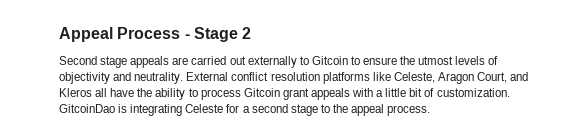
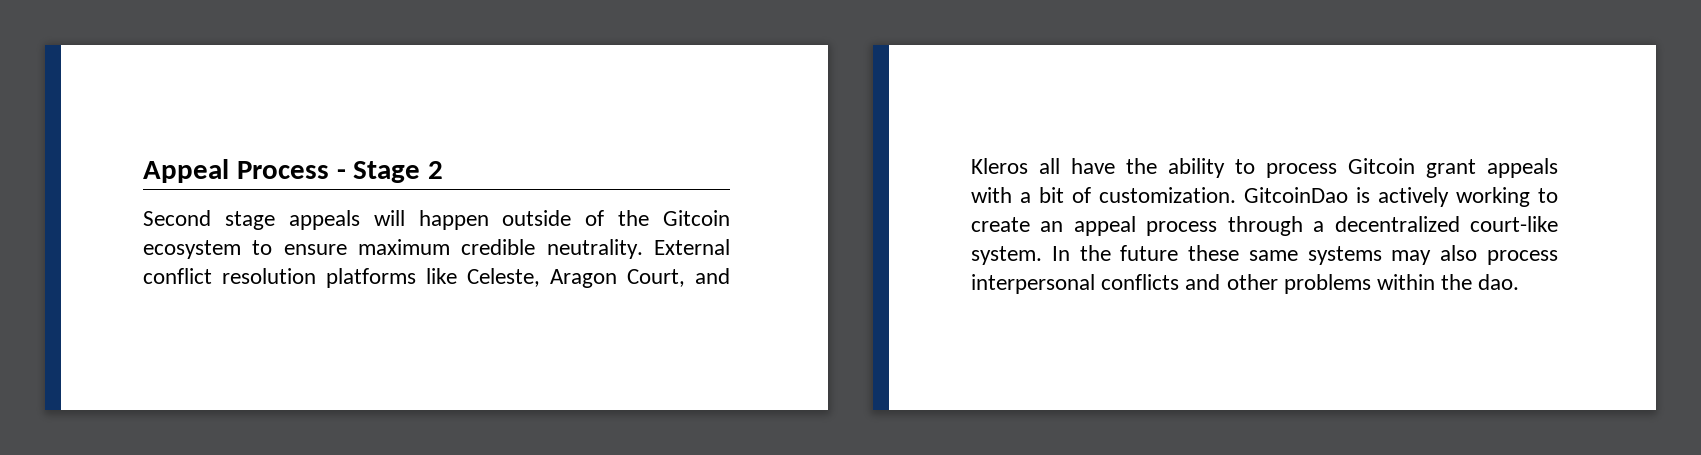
- Second stage appeals are carried out externally to Gitcoin to ensure the utmost levels of objectivity and neutrality.
+ Second stage appeals will happen outside of the Gitcoin ecosystem to ensure maximum credible neutrality.
- External conflict resolution platforms like Celeste, Aragon Court, and Kleros all have the ability to process Gitcoin grant appeals with a little bit of customization.
+ External conflict resolution platforms like Celeste, Aragon Court, and Kleros all have the ability to process Gitcoin grant appeals with a bit of customization.
- GitcoinDao is integrating Celeste for a second stage to the appeal process.
+ GitcoinDao is actively working to create an appeal process through a decentralized court-like system. In the future these same systems may also process interpersonal conflicts and other problems within the dao.

